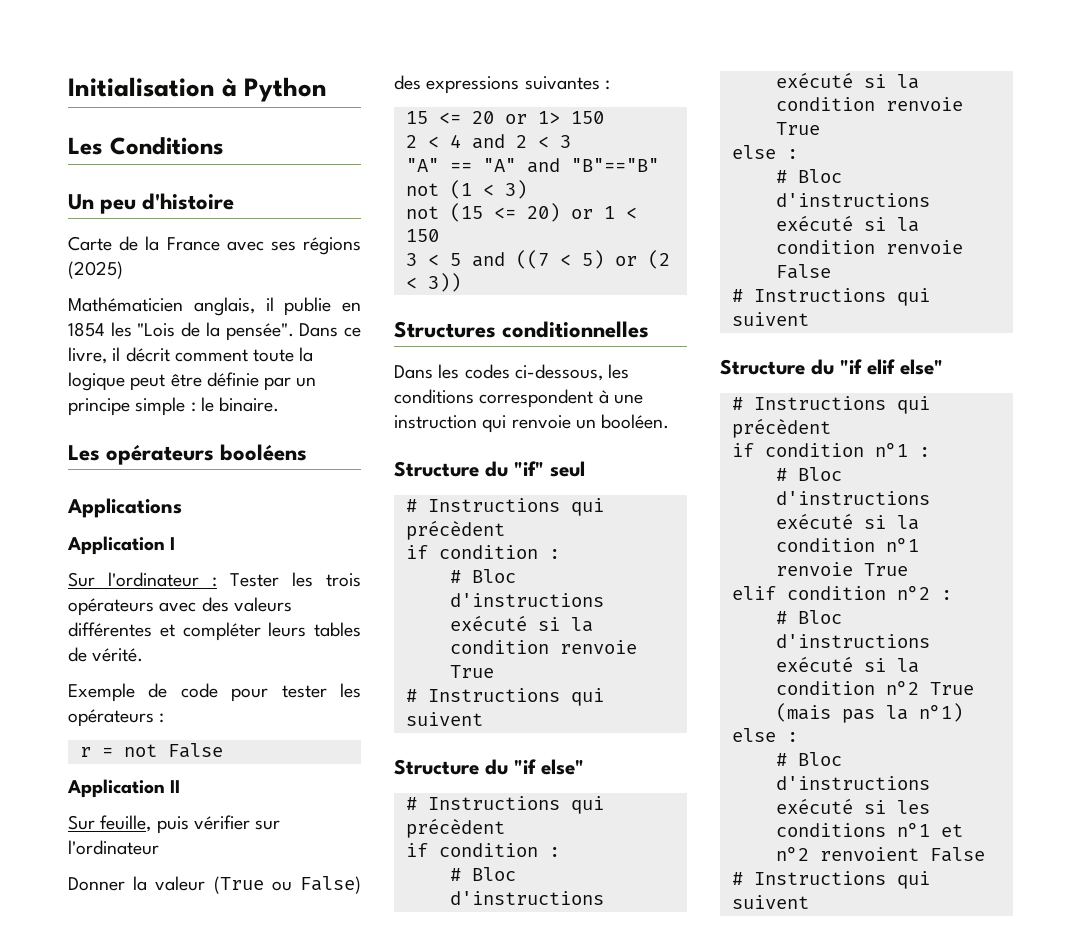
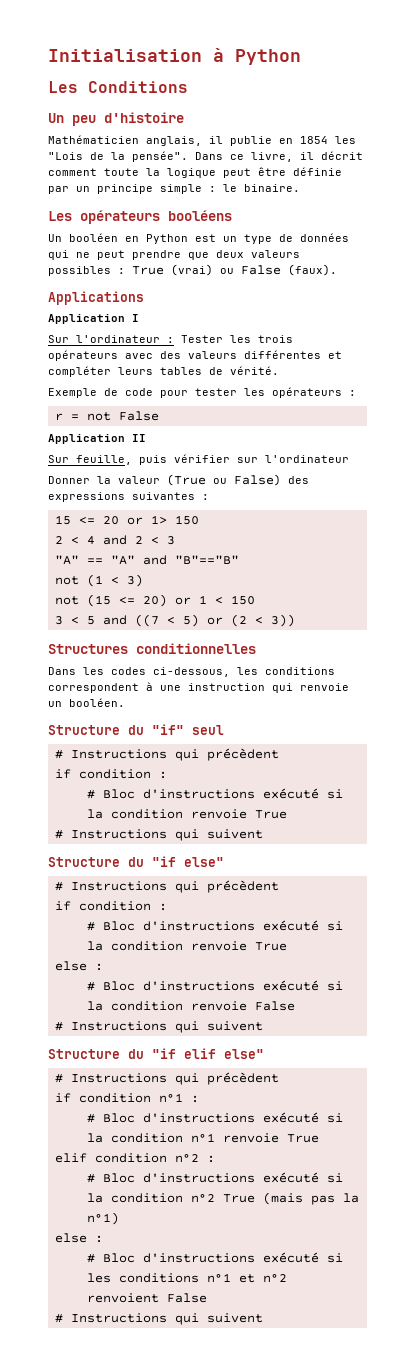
- Carte de la France avec ses régions (2025)
+ Un booléen en Python est un type de données qui ne peut prendre que deux valeurs possibles : True (vrai) ou False (faux).

